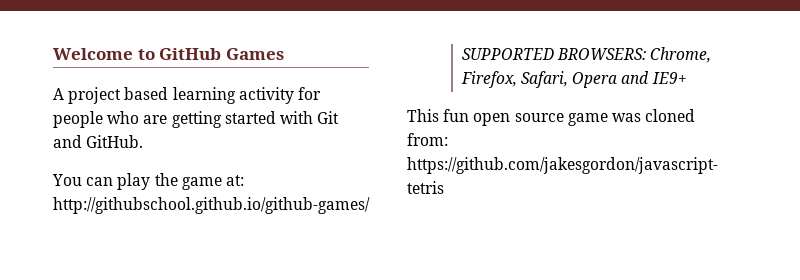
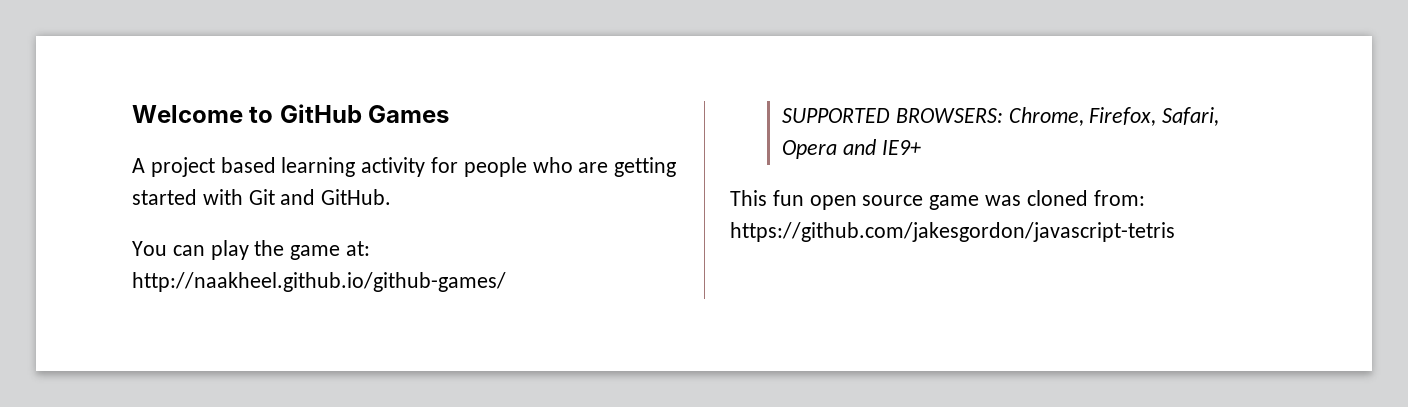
- You can play the game at: http://githubschool.github.io/github-games/
+ You can play the game at: http://naakheel.github.io/github-games/

